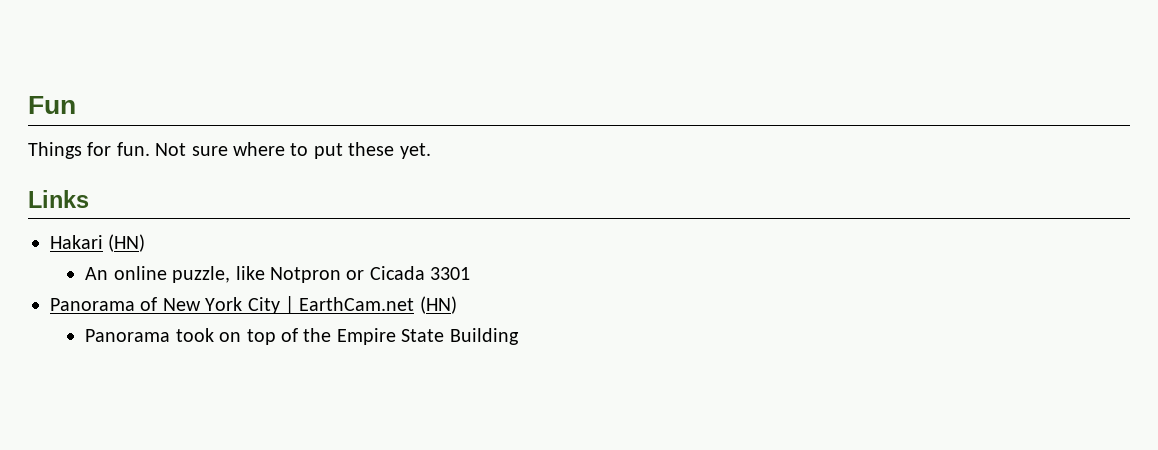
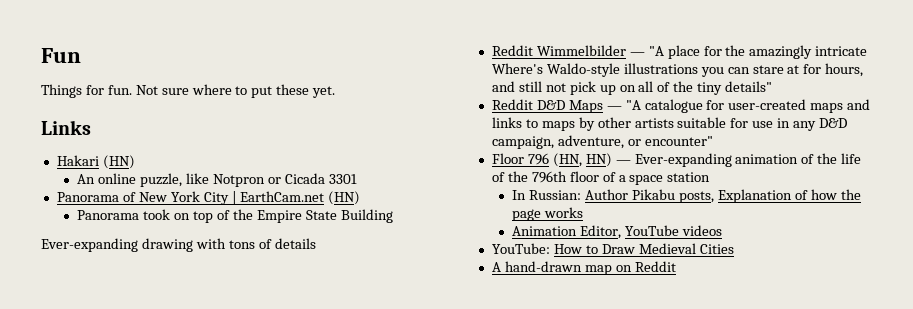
+ Ever-expanding drawing with tons of details
+ Reddit Wimmelbilder — "A place for the amazingly intricate Where's Waldo-style illustrations you can stare at for hours, and still not pick up on all of the tiny details"
+ Reddit D&D Maps — "A catalogue for user-created maps and links to maps by other artists suitable for use in any D&D campaign, adventure, or encounter"
+ Floor 796 (HN, HN) — Ever-expanding animation of the life of the 796th floor of a space station
+ In Russian: Author Pikabu posts, Explanation of how the page works
+ Animation Editor, YouTube videos
+ YouTube: How to Draw Medieval Cities
+ A hand-drawn map on Reddit

